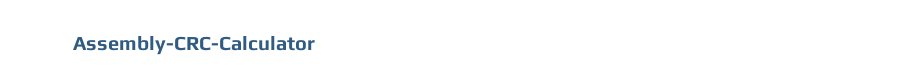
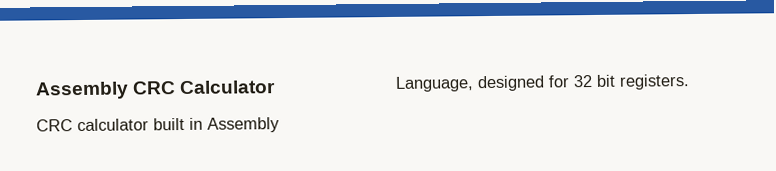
- Assembly-CRC-Calculator
+ Assembly CRC Calculator
+ CRC calculator built in Assembly Language, designed for 32 bit registers.

